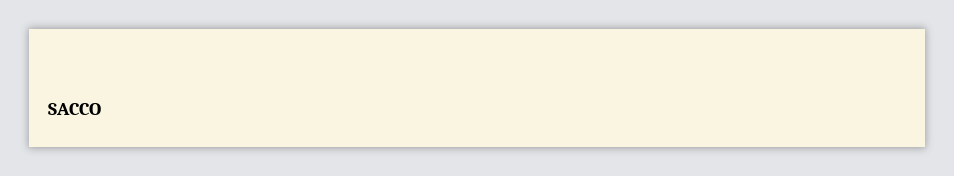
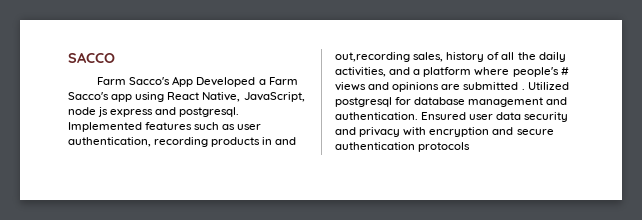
+ Farm Sacco's App Developed a Farm Sacco's app using React Native, JavaScript, node js express and postgresql. Implemented features such as user authentication, recording products in and out,recording sales, history of all the daily activities, and a platform where people's # views and opinions are submitted . Utilized postgresql for database management and authentication. Ensured user data security and privacy with encryption and secure authentication protocols

